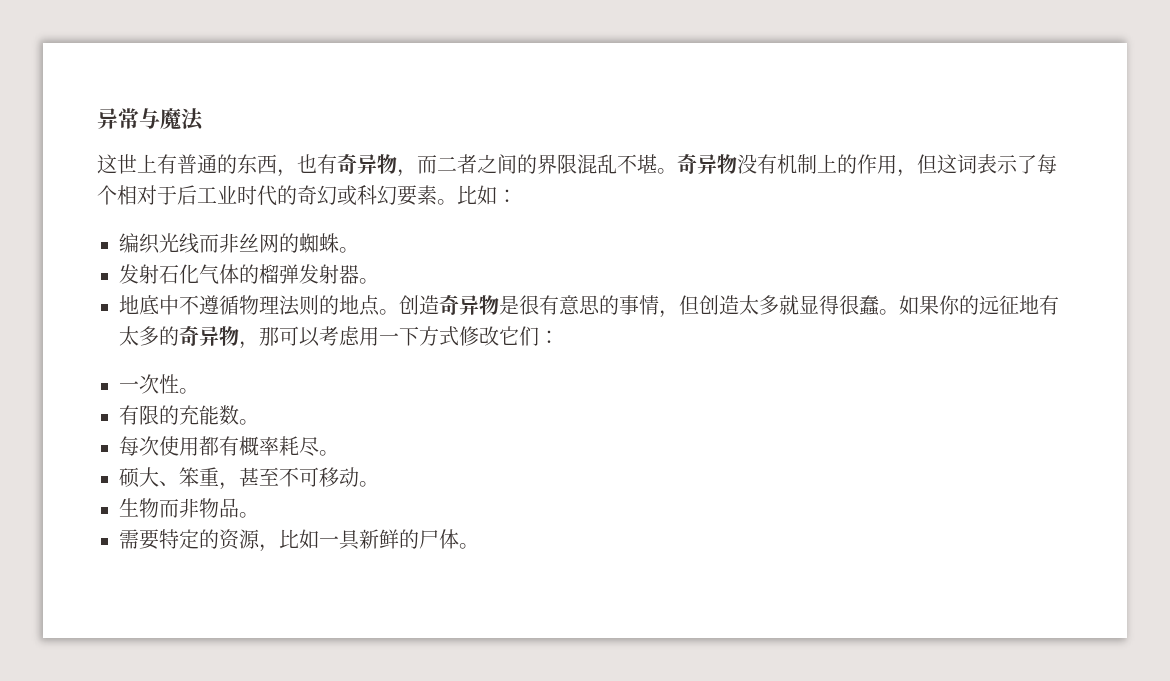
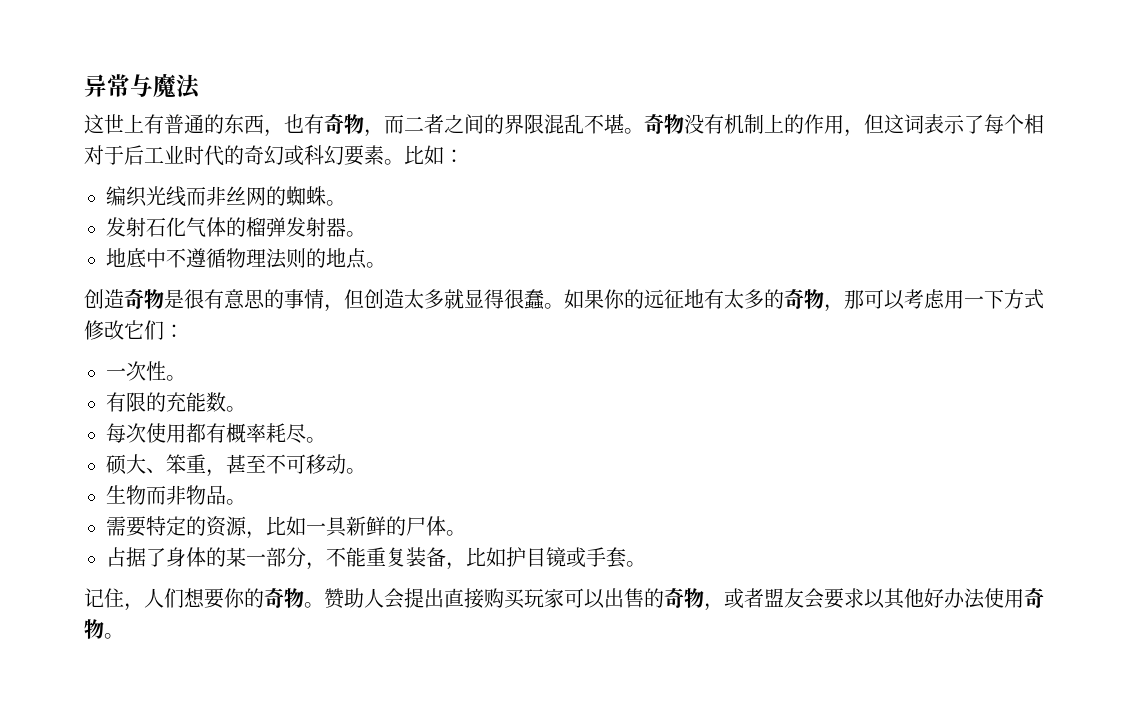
- 这世上有普通的东西，也有奇异物，而二者之间的界限混乱不堪。
+ 这世上有普通的东西，也有奇物，而二者之间的界限混乱不堪。
- 奇异物没有机制上的作用，但这词表示了每个相对于后工业时代的奇幻或科幻要素。
+ 奇物没有机制上的作用，但这词表示了每个相对于后工业时代的奇幻或科幻要素。
- 地底中不遵循物理法则的地点。创造奇异物是很有意思的事情，但创造太多就显得很蠢。
+ 地底中不遵循物理法则的地点。
+ 创造奇物是很有意思的事情，但创造太多就显得很蠢。
- 如果你的远征地有太多的奇异物，那可以考虑用一下方式修改它们：
+ 如果你的远征地有太多的奇物，那可以考虑用一下方式修改它们：
+ 占据了身体的某一部分，不能重复装备，比如护目镜或手套。
+ 记住，人们想要你的奇物。赞助人会提出直接购买玩家可以出售的奇物，或者盟友会要求以其他好办法使用奇物。

